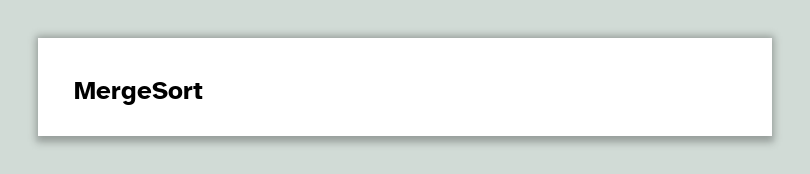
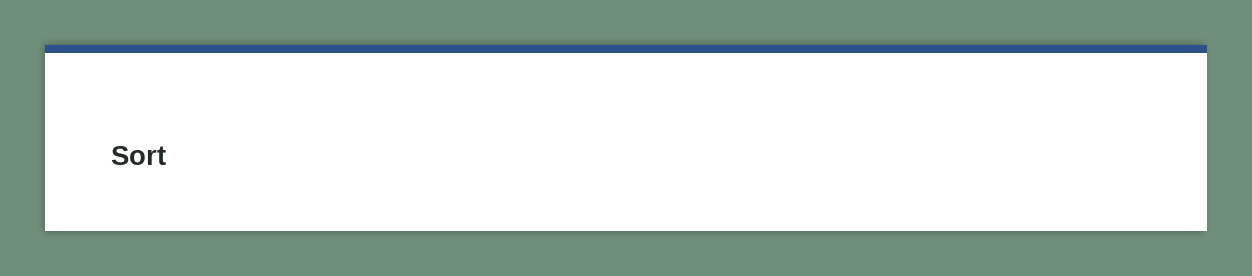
- MergeSort
+ Sort

